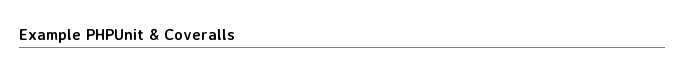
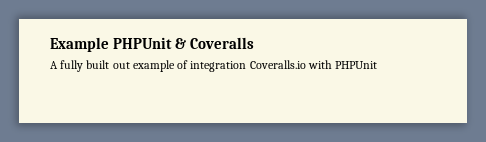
+ A fully built out example of integration Coveralls.io with PHPUnit

